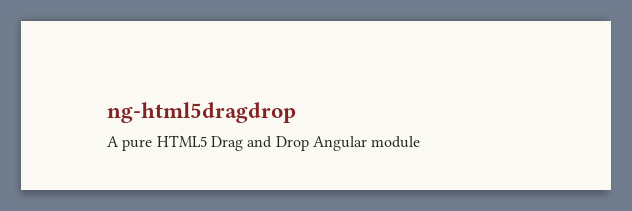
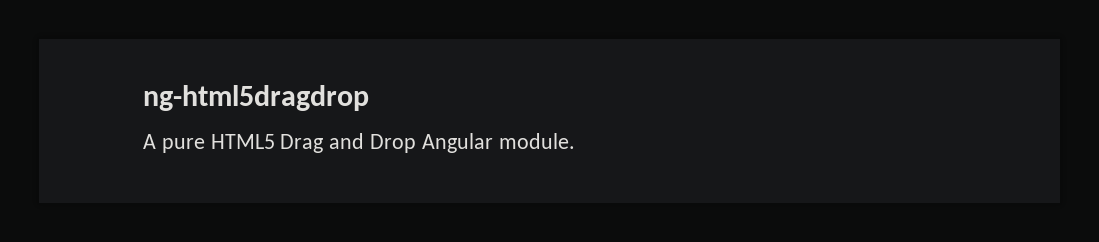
- A pure HTML5 Drag and Drop Angular module
+ A pure HTML5 Drag and Drop Angular module.

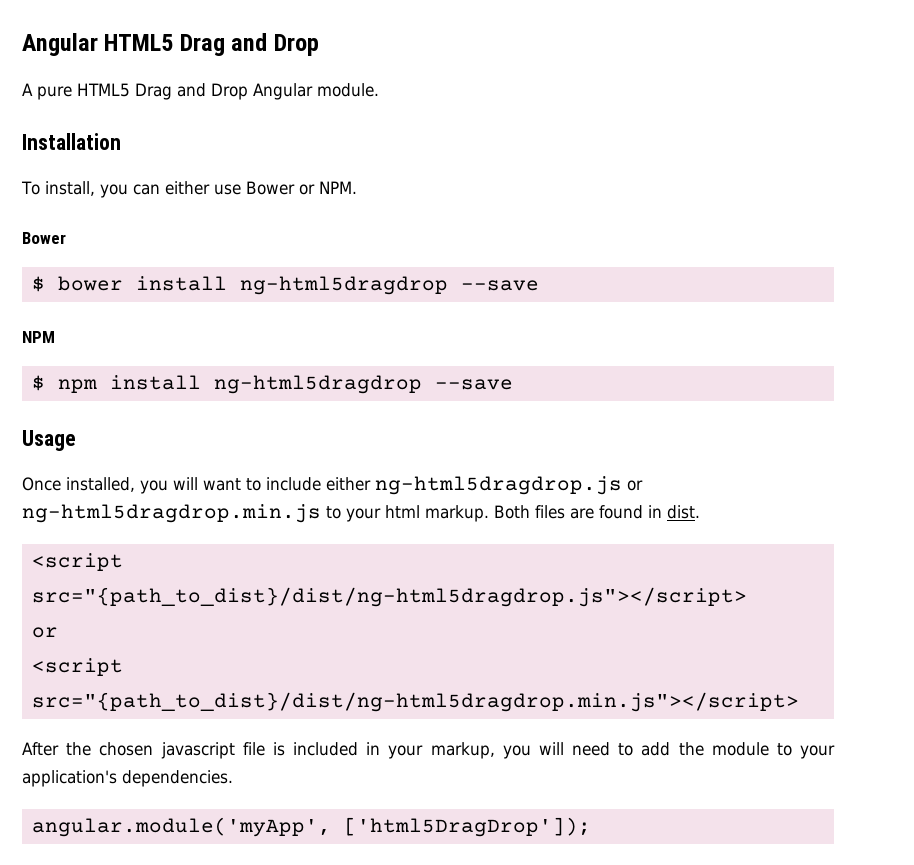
- ng-html5dragdrop
+ Angular HTML5 Drag and Drop
+ Installation
+ To install, you can either use Bower or NPM.
+ Bower
+ $ bower install ng-html5dragdrop --save
+ NPM
+ $ npm install ng-html5dragdrop --save
+ Usage
+ Once installed, you will want to include either ng-html5dragdrop.js or ng-html5dragdrop.min.js to your html markup. Both files are found in dist.
+ <script src="{path_to_dist}/dist/ng-html5dragdrop.js"></script>
+ or
+ <script src="{path_to_dist}/dist/ng-html5dragdrop.min.js"></script>
+ After the chosen javascript file is included in your markup, you will need to add the module to your application's dependencies.
+ angular.module('myApp', ['html5DragDrop']);

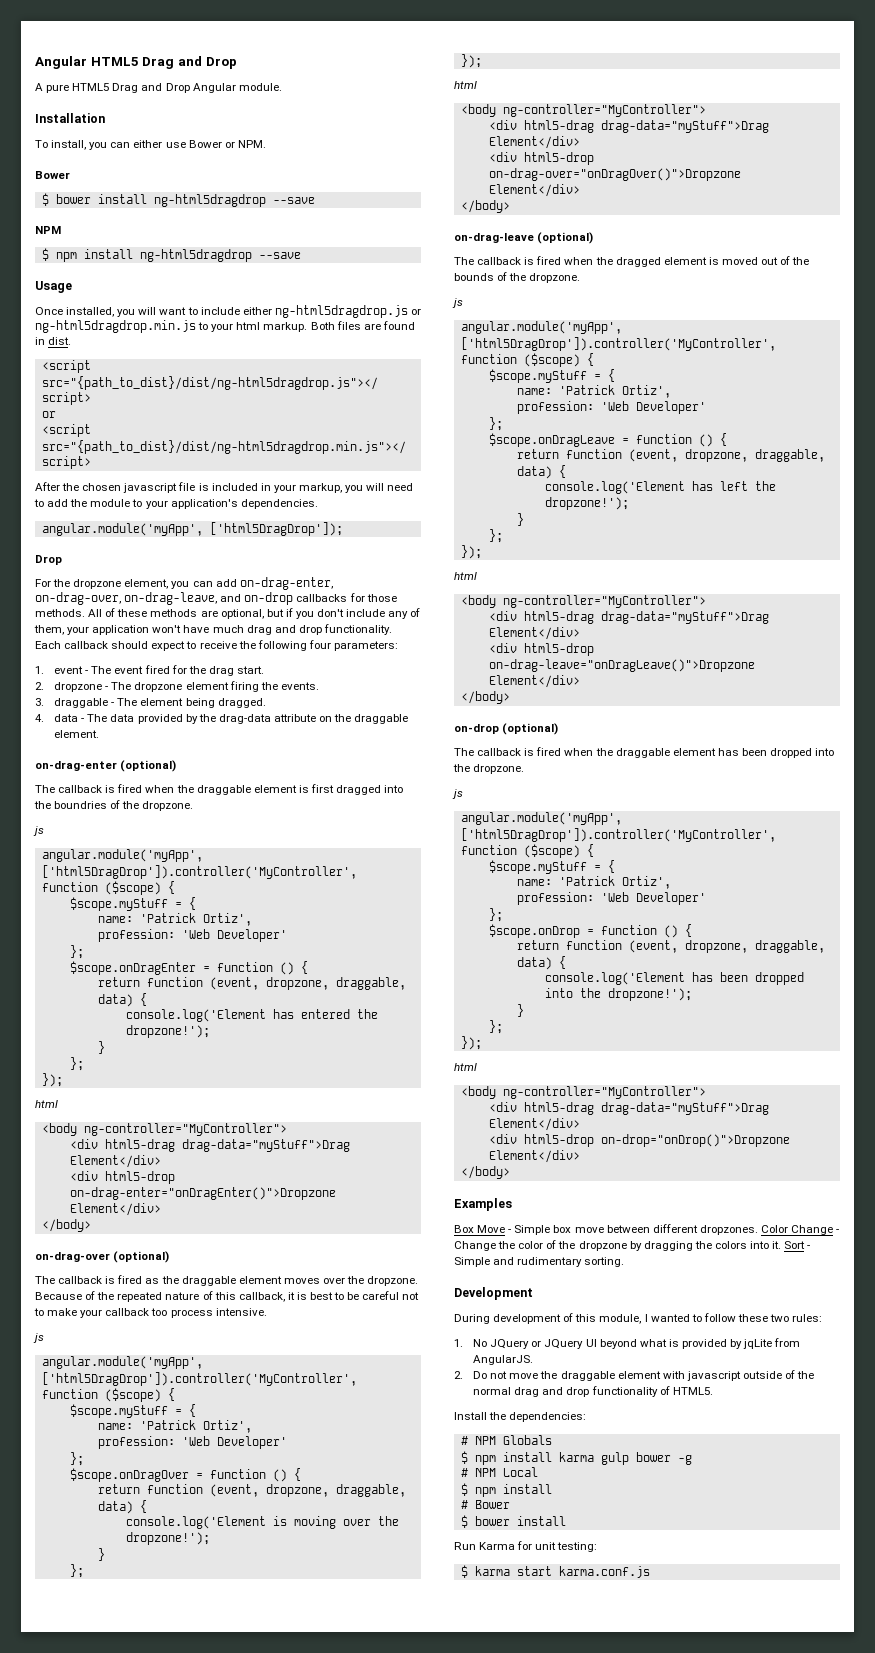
  angular.module('myApp', ['html5DragDrop']);
+ Drop
+ For the dropzone element, you can add on-drag-enter, on-drag-over, on-drag-leave, and on-drop callbacks for those methods. All of these methods are optional, but if you don't include any of them, your application won't have much drag and drop functionality. Each callback should expect to receive the following four parameters:
+ 1. event - The event fired for the drag start.
+ 2. dropzone - The dropzone element firing the events.
+ 3. draggable - The element being dragged.
+ 4. data - The data provided by the drag-data attribute on the draggable element.
+ on-drag-enter (optional)
+ The callback is fired when the draggable element is first dragged into the boundries of the dropzone.
+ js
+ angular.module('myApp', ['html5DragDrop']).controller('MyController', function ($scope) {
+ $scope.myStuff = {
+ name: 'Patrick Ortiz',
+ profession: 'Web Developer'
+ };
+ $scope.onDragEnter = function () {
+ return function (event, dropzone, draggable, data) {
+ console.log('Element has entered the dropzone!');
+ }
+ };
+ });
+ html
+ <body ng-controller="MyController">
+ <div html5-drag drag-data="myStuff">Drag Element</div>
+ <div html5-drop on-drag-enter="onDragEnter()">Dropzone Element</div>
+ </body>
+ on-drag-over (optional)
+ The callback is fired as the draggable element moves over the dropzone. Because of the repeated nature of this callback, it is best to be careful not to make your callback too process intensive.
+ js
+ angular.module('myApp', ['html5DragDrop']).controller('MyController', function ($scope) {
+ $scope.myStuff = {
+ name: 'Patrick Ortiz',
+ profession: 'Web Developer'
+ };
+ $scope.onDragOver = function () {
+ return function (event, dropzone, draggable, data) {
+ console.log('Element is moving over the dropzone!');
+ }
+ };
+ });
+ html
+ <body ng-controller="MyController">
+ <div html5-drag drag-data="myStuff">Drag Element</div>
+ <div html5-drop on-drag-over="onDragOver()">Dropzone Element</div>
+ </body>
+ on-drag-leave (optional)
+ The callback is fired when the dragged element is moved out of the bounds of the dropzone.
+ js
+ angular.module('myApp', ['html5DragDrop']).controller('MyController', function ($scope) {
+ $scope.myStuff = {
+ name: 'Patrick Ortiz',
+ profession: 'Web Developer'
+ };
+ $scope.onDragLeave = function () {
+ return function (event, dropzone, draggable, data) {
+ console.log('Element has left the dropzone!');
+ }
+ };
+ });
+ html
+ <body ng-controller="MyController">
+ <div html5-drag drag-data="myStuff">Drag Element</div>
+ <div html5-drop on-drag-leave="onDragLeave()">Dropzone Element</div>
+ </body>
+ on-drop (optional)
+ The callback is fired when the draggable element has been dropped into the dropzone.
+ js
+ angular.module('myApp', ['html5DragDrop']).controller('MyController', function ($scope) {
+ $scope.myStuff = {
+ name: 'Patrick Ortiz',
+ profession: 'Web Developer'
+ };
+ $scope.onDrop = function () {
+ return function (event, dropzone, draggable, data) {
+ console.log('Element has been dropped into the dropzone!');
+ }
+ };
+ });
+ html
+ <body ng-controller="MyController">
+ <div html5-drag drag-data="myStuff">Drag Element</div>
+ <div html5-drop on-drop="onDrop()">Dropzone Element</div>
+ </body>
+ Examples
+ Box Move - Simple box move between different dropzones. Color Change - Change the color of the dropzone by dragging the colors into it. Sort - Simple and rudimentary sorting.
+ Development
+ During development of this module, I wanted to follow these two rules:
+ 1. No JQuery or JQuery UI beyond what is provided by jqLite from AngularJS.
+ 2. Do not move the draggable element with javascript outside of the normal drag and drop functionality of HTML5.
+ Install the dependencies:
+ # NPM Globals
+ $ npm install karma gulp bower -g
+ # NPM Local
+ $ npm install
+ # Bower
+ $ bower install
+ Run Karma for unit testing:
+ $ karma start karma.conf.js

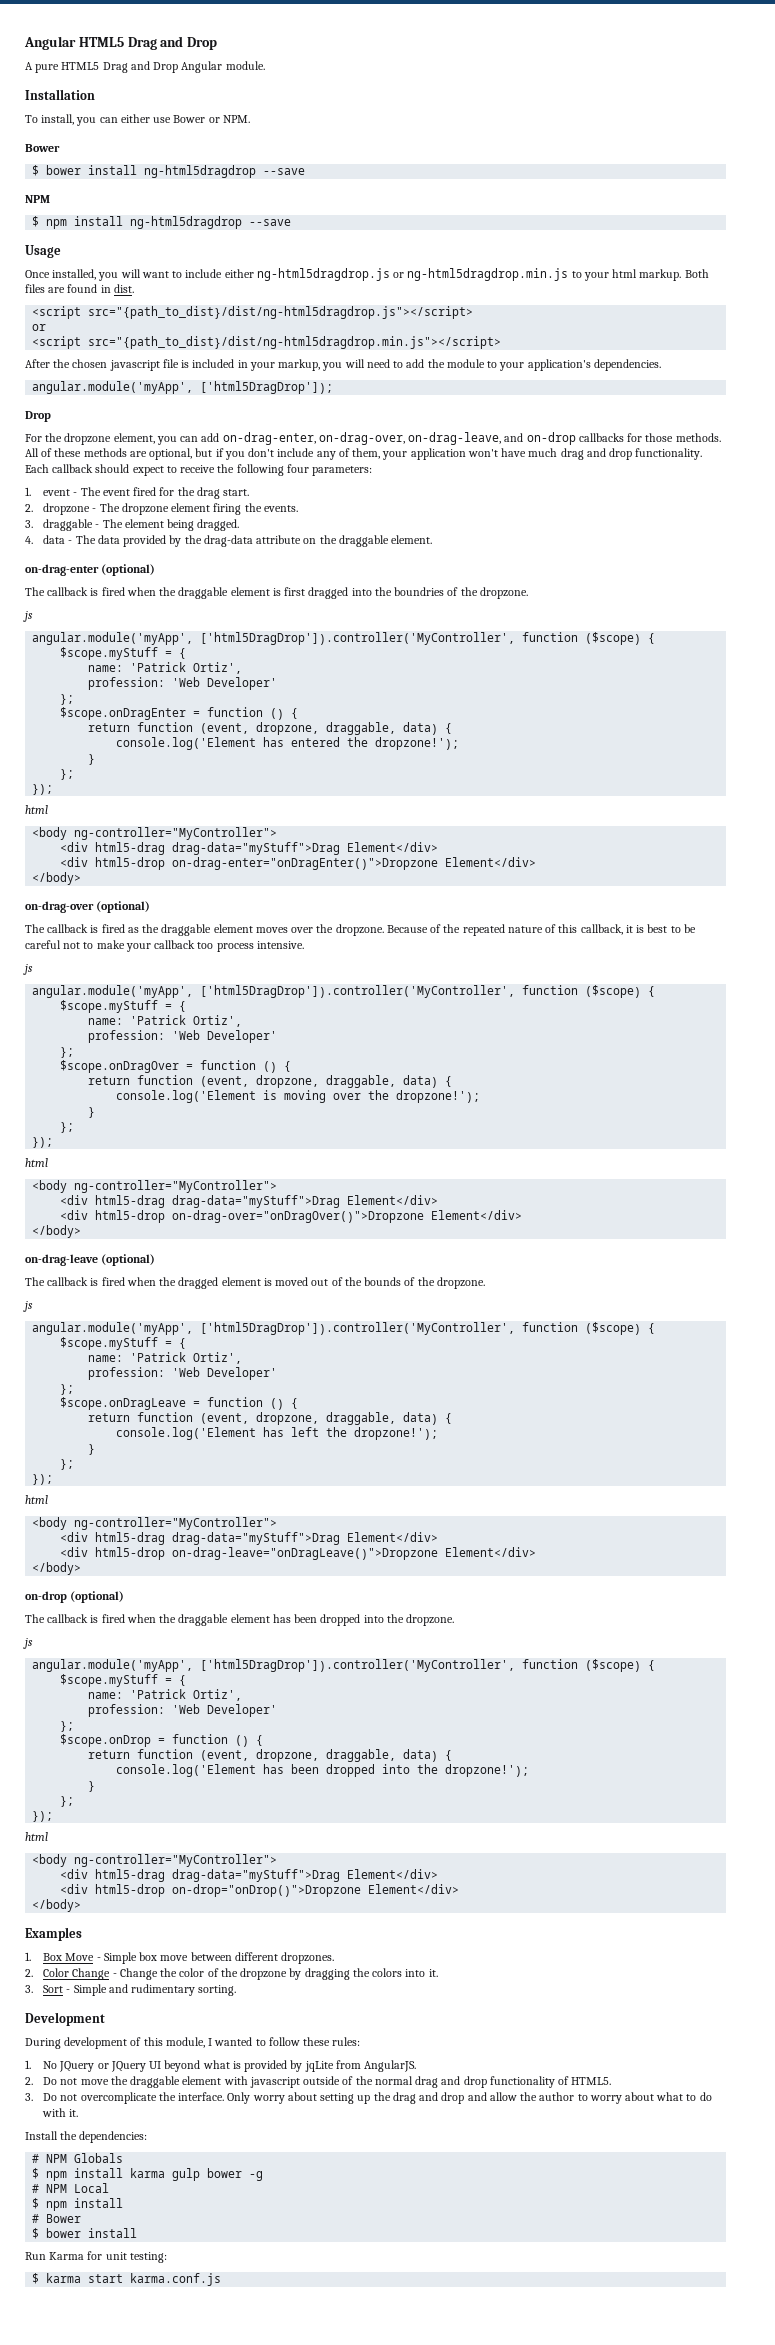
- Box Move - Simple box move between different dropzones. Color Change - Change the color of the dropzone by dragging the colors into it. Sort - Simple and rudimentary sorting.
+ 1. Box Move - Simple box move between different dropzones.
+ 2. Color Change - Change the color of the dropzone by dragging the colors into it.
+ 3. Sort - Simple and rudimentary sorting.
- During development of this module, I wanted to follow these two rules:
+ During development of this module, I wanted to follow these rules:
+ 3. Do not overcomplicate the interface. Only worry about setting up the drag and drop and allow the author to worry about what to do with it.

